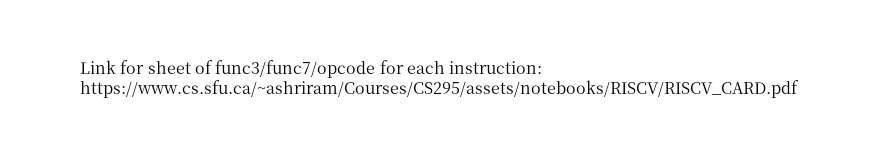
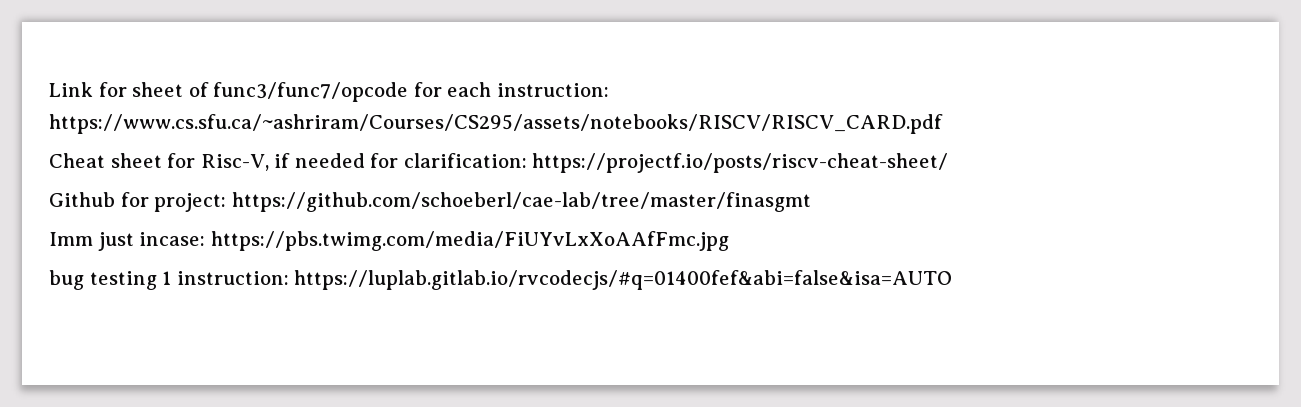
+ Cheat sheet for Risc-V, if needed for clarification: https://projectf.io/posts/riscv-cheat-sheet/
+ Github for project: https://github.com/schoeberl/cae-lab/tree/master/finasgmt
+ Imm just incase: https://pbs.twimg.com/media/FiUYvLxXoAAfFmc.jpg
+ bug testing 1 instruction: https://luplab.gitlab.io/rvcodecjs/#q=01400fef&abi=false&isa=AUTO

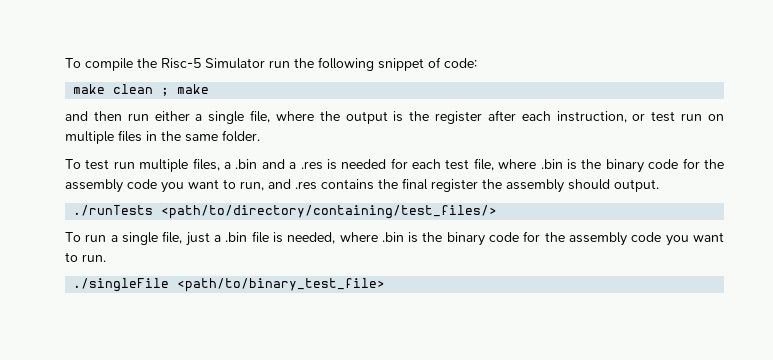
- Link for sheet of func3/func7/opcode for each instruction: https://www.cs.sfu.ca/~ashriram/Courses/CS295/assets/notebooks/RISCV/RISCV_CARD.pdf
- Cheat sheet for Risc-V, if needed for clarification: https://projectf.io/posts/riscv-cheat-sheet/
- Github for project: https://github.com/schoeberl/cae-lab/tree/master/finasgmt
- Imm just incase: https://pbs.twimg.com/media/FiUYvLxXoAAfFmc.jpg
- bug testing 1 instruction: https://luplab.gitlab.io/rvcodecjs/#q=01400fef&abi=false&isa=AUTO
+ To compile the Risc-5 Simulator run the following snippet of code:
+ make clean ; make
+ and then run either a single file, where the output is the register after each instruction, or test run on multiple files in the same folder.
+ To test run multiple files, a .bin and a .res is needed for each test file, where .bin is the binary code for the assembly code you want to run, and .res contains the final register the assembly should output.
+ ./runTests <path/to/directory/containing/test_files/>
+ To run a single file, just a .bin file is needed, where .bin is the binary code for the assembly code you want to run.
+ ./singleFile <path/to/binary_test_file>

